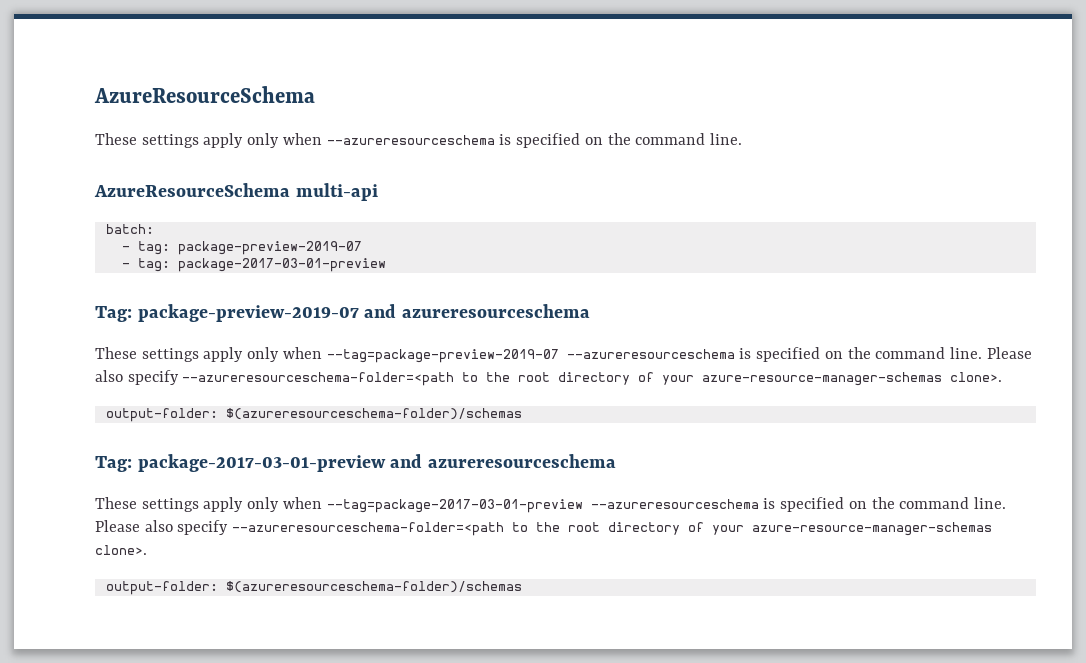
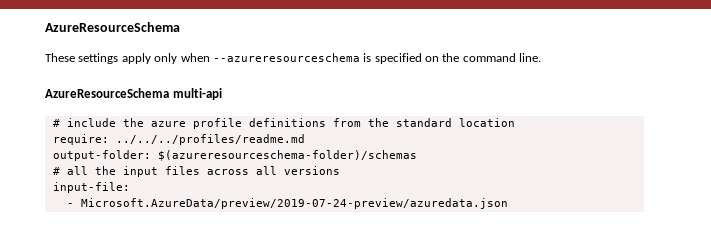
- batch:
- - tag: package-preview-2019-07
- - tag: package-2017-03-01-preview
- Tag: package-preview-2019-07 and azureresourceschema
- These settings apply only when --tag=package-preview-2019-07 --azureresourceschema is specified on the command line. Please also specify --azureresourceschema-folder=<path to the root directory of your azure-resource-manager-schemas clone>.
+ # include the azure profile definitions from the standard location
+ require: ../../../profiles/readme.md
  output-folder: $(azureresourceschema-folder)/schemas
- Tag: package-2017-03-01-preview and azureresourceschema
- These settings apply only when --tag=package-2017-03-01-preview --azureresourceschema is specified on the command line. Please also specify --azureresourceschema-folder=<path to the root directory of your azure-resource-manager-schemas clone>.
- output-folder: $(azureresourceschema-folder)/schemas
+ # all the input files across all versions
+ input-file:
+ - Microsoft.AzureData/preview/2019-07-24-preview/azuredata.json

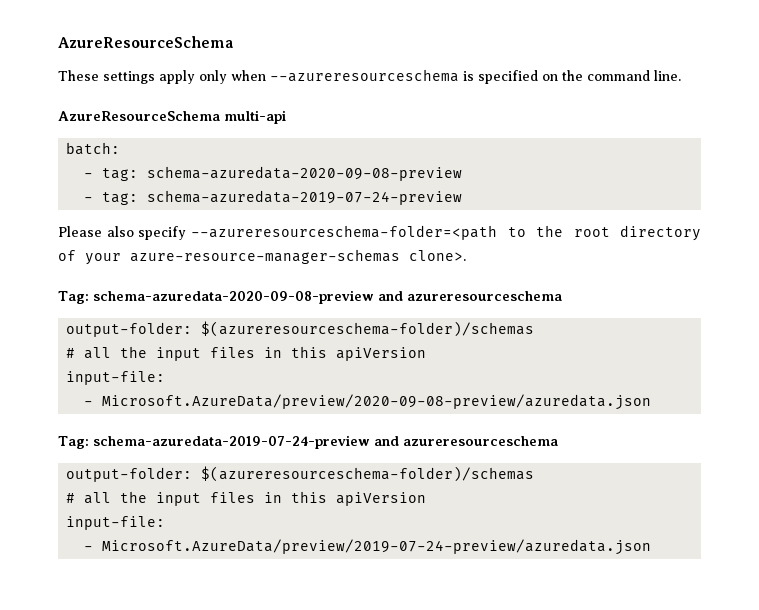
- # include the azure profile definitions from the standard location
- require: ../../../profiles/readme.md
+ batch:
+ - tag: schema-azuredata-2020-09-08-preview
+ - tag: schema-azuredata-2019-07-24-preview
+ Please also specify --azureresourceschema-folder=<path to the root directory of your azure-resource-manager-schemas clone>.
+ Tag: schema-azuredata-2020-09-08-preview and azureresourceschema
  output-folder: $(azureresourceschema-folder)/schemas
- # all the input files across all versions
+ # all the input files in this apiVersion
+ input-file:
+ - Microsoft.AzureData/preview/2020-09-08-preview/azuredata.json
+ Tag: schema-azuredata-2019-07-24-preview and azureresourceschema
+ output-folder: $(azureresourceschema-folder)/schemas
+ # all the input files in this apiVersion

